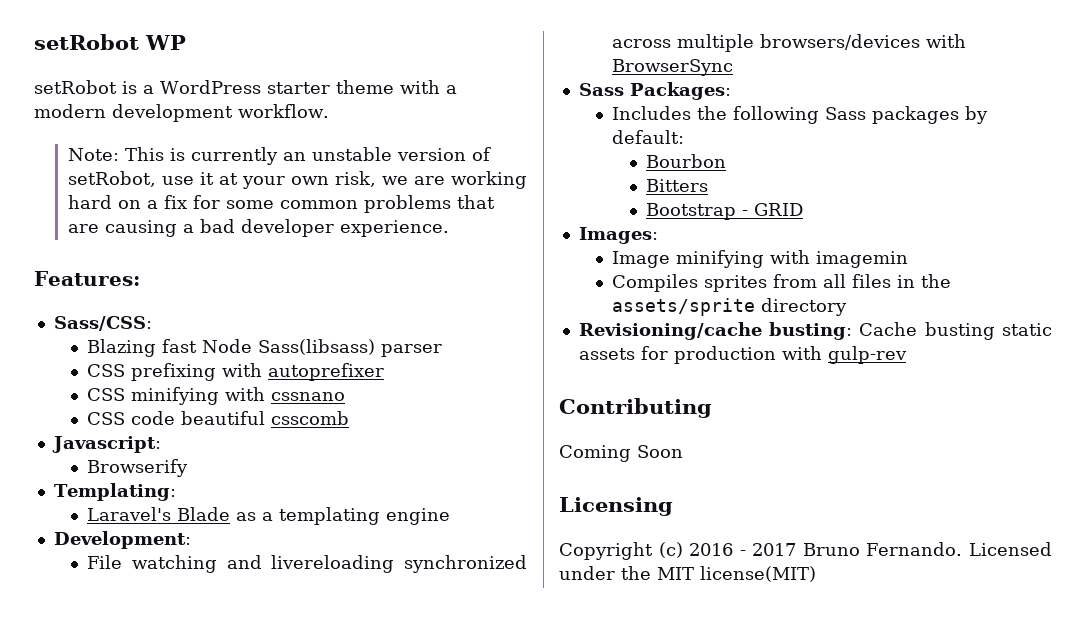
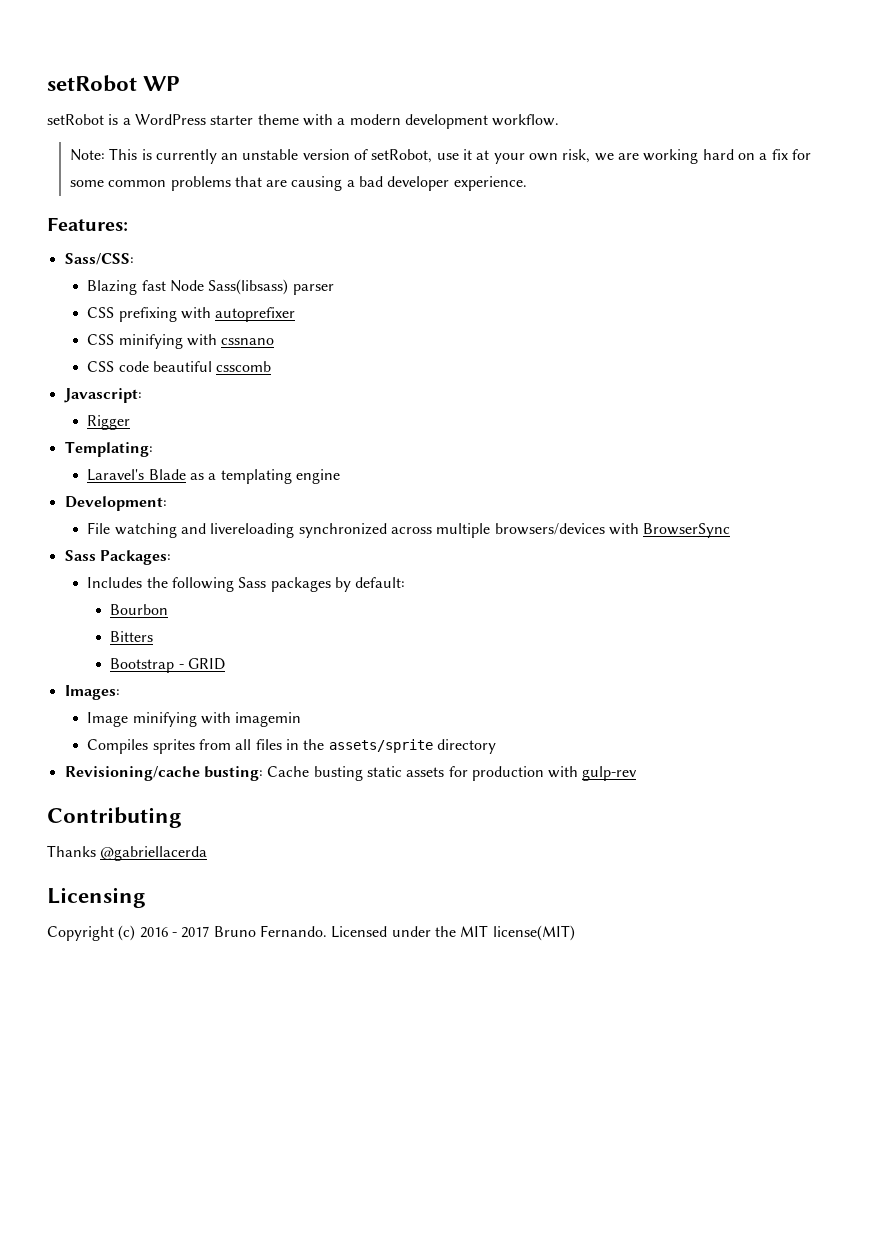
- Browserify
+ Rigger
- Coming Soon
+ Thanks @gabriellacerda

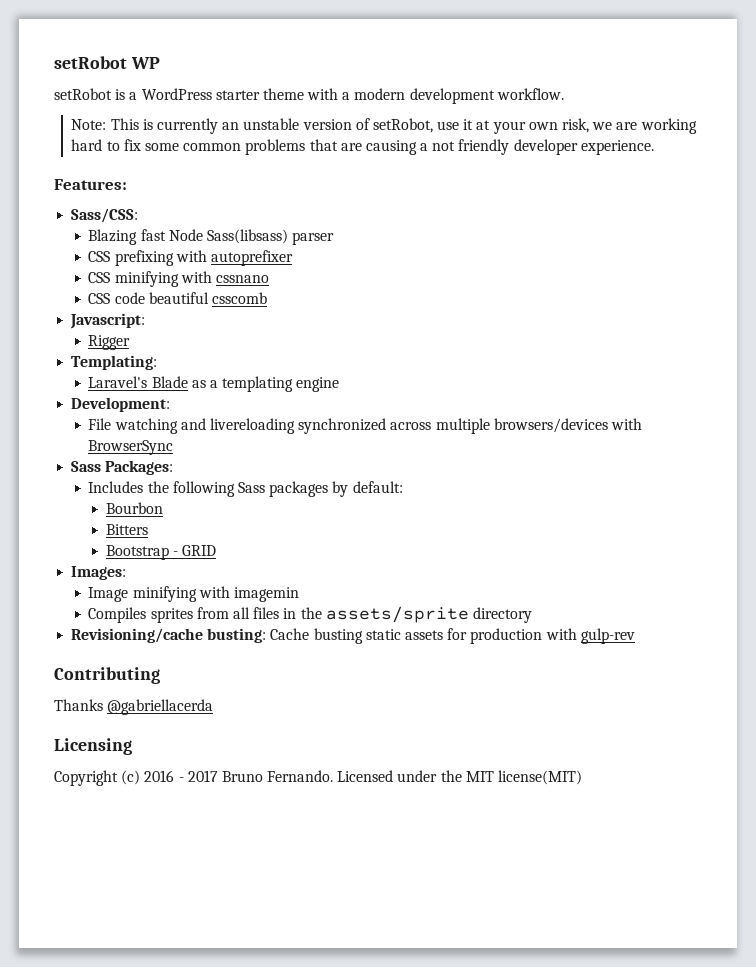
- Note: This is currently an unstable version of setRobot, use it at your own risk, we are working hard on a fix for some common problems that are causing a bad developer experience.
+ Note: This is currently an unstable version of setRobot, use it at your own risk, we are working hard to fix some common problems that are causing a not friendly developer experience.

